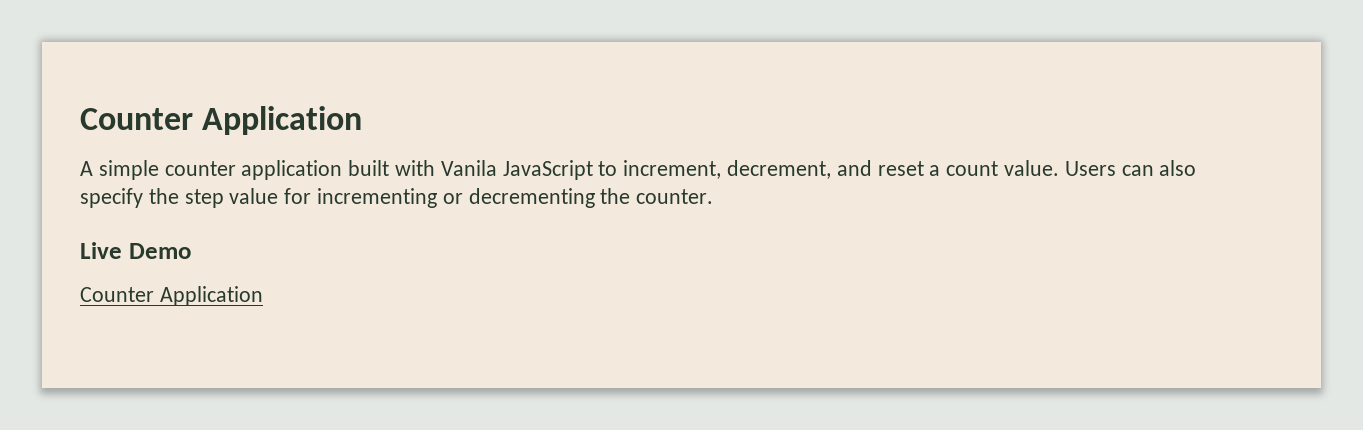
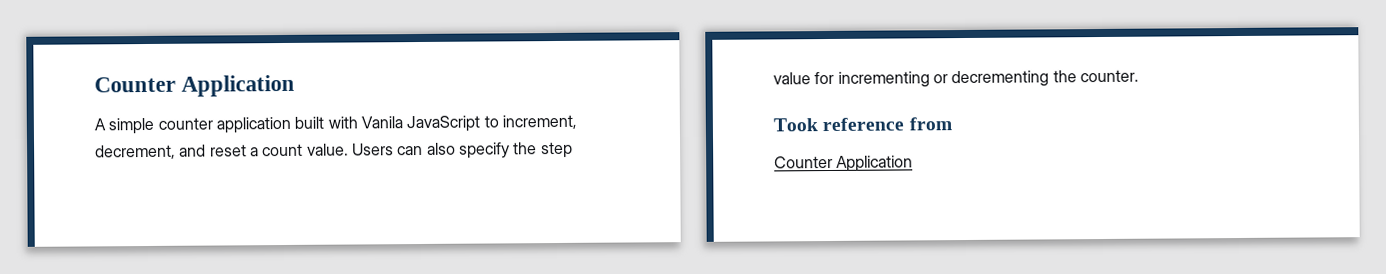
- Live Demo
+ Took reference from

